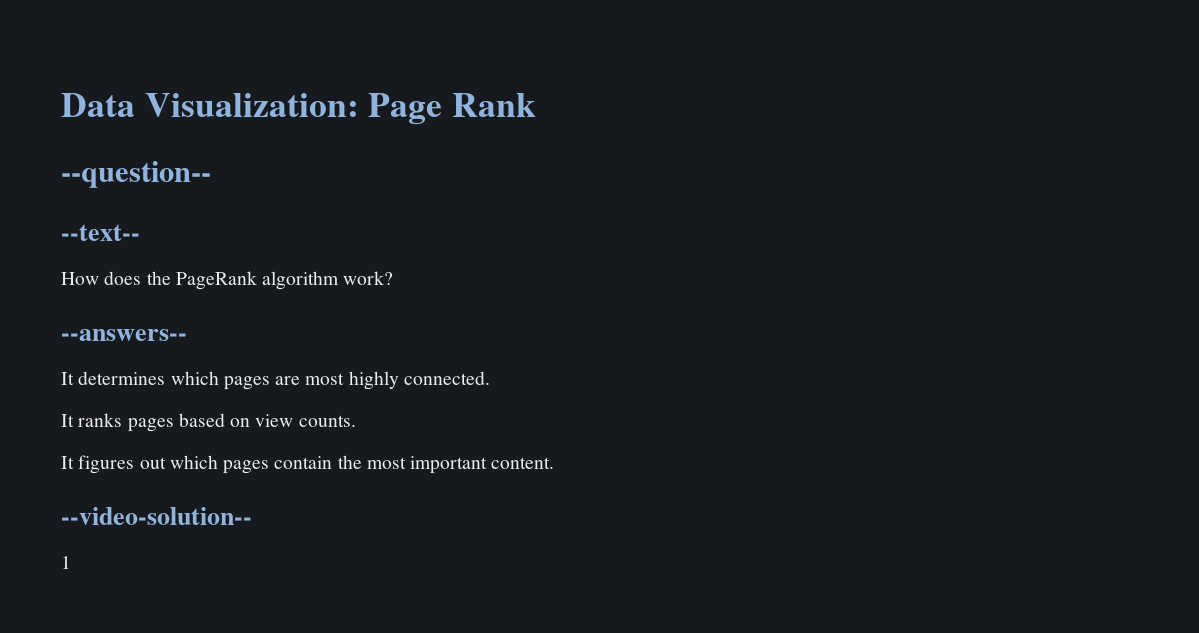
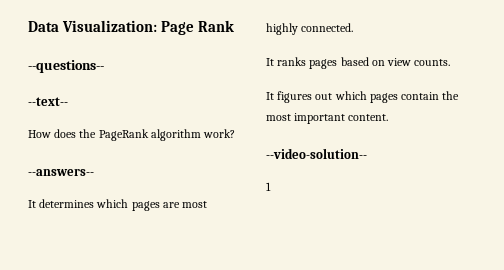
- --question--
+ --questions--

